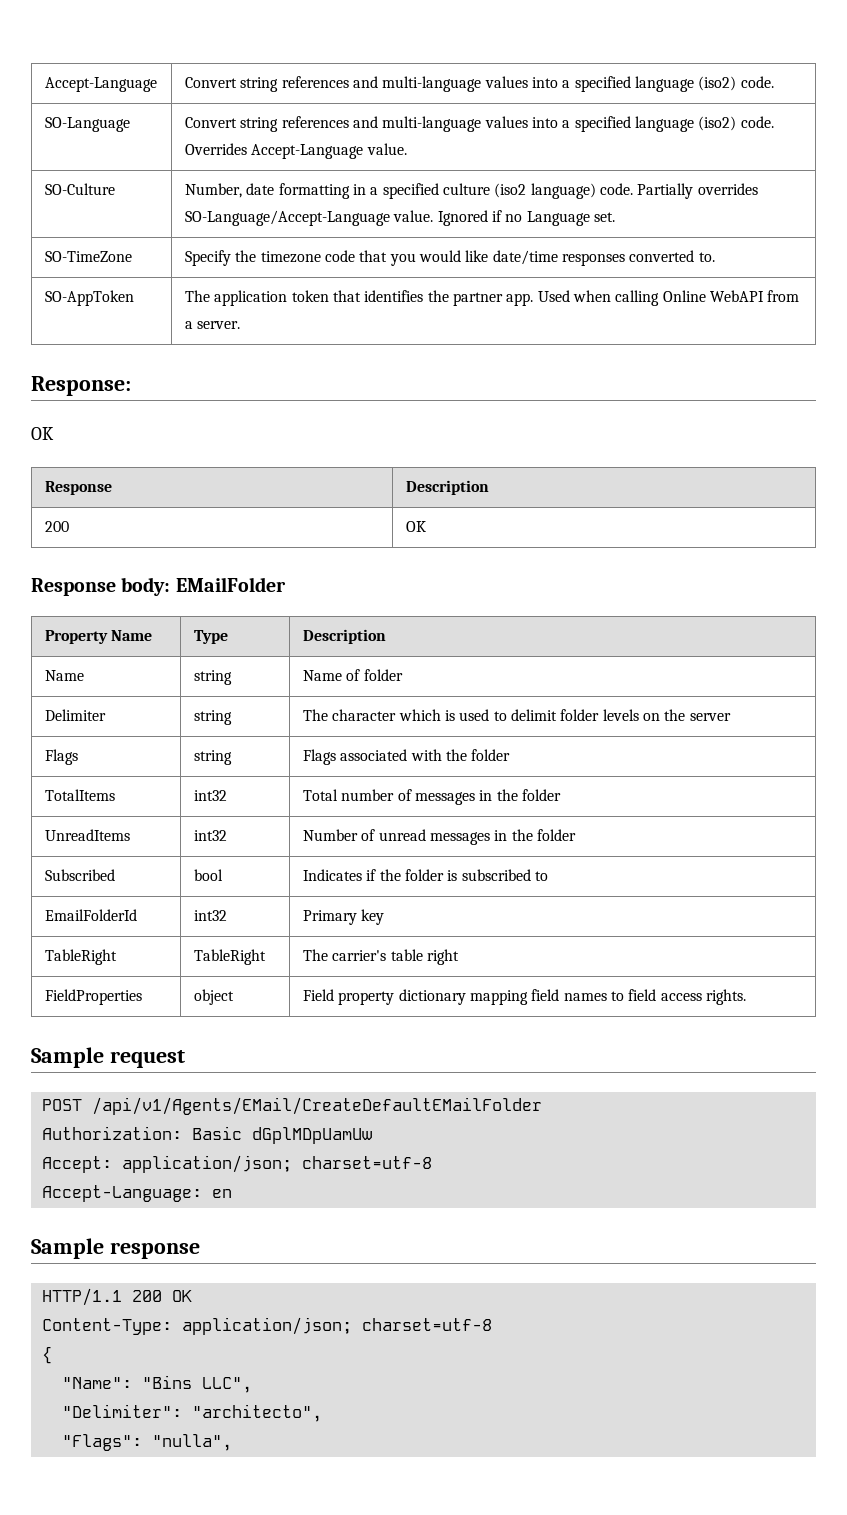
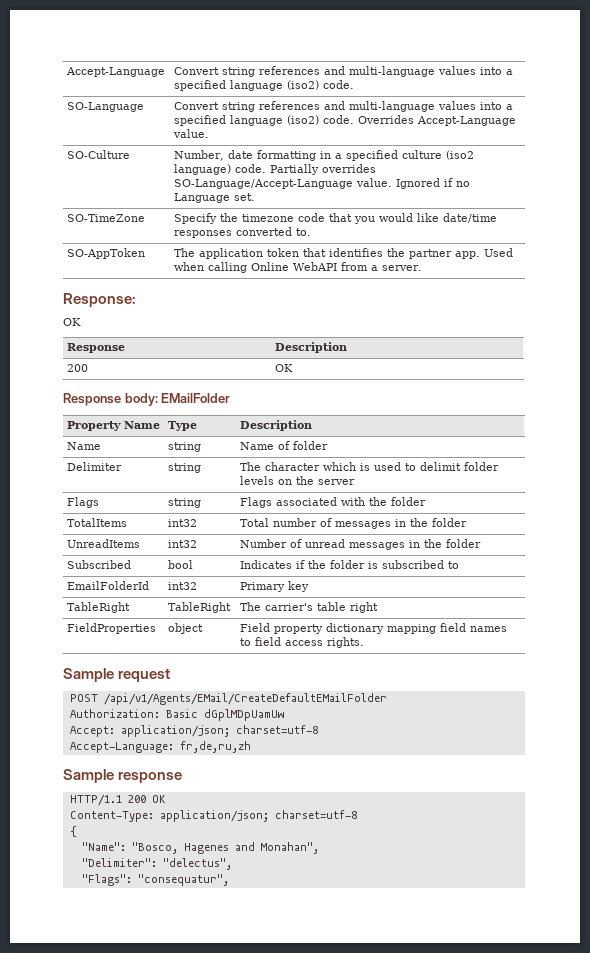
- Accept-Language: en
+ Accept-Language: fr,de,ru,zh
- "Name": "Bins LLC",
+ "Name": "Bosco, Hagenes and Monahan",
- "Delimiter": "architecto",
+ "Delimiter": "delectus",
- "Flags": "nulla",
+ "Flags": "consequatur",

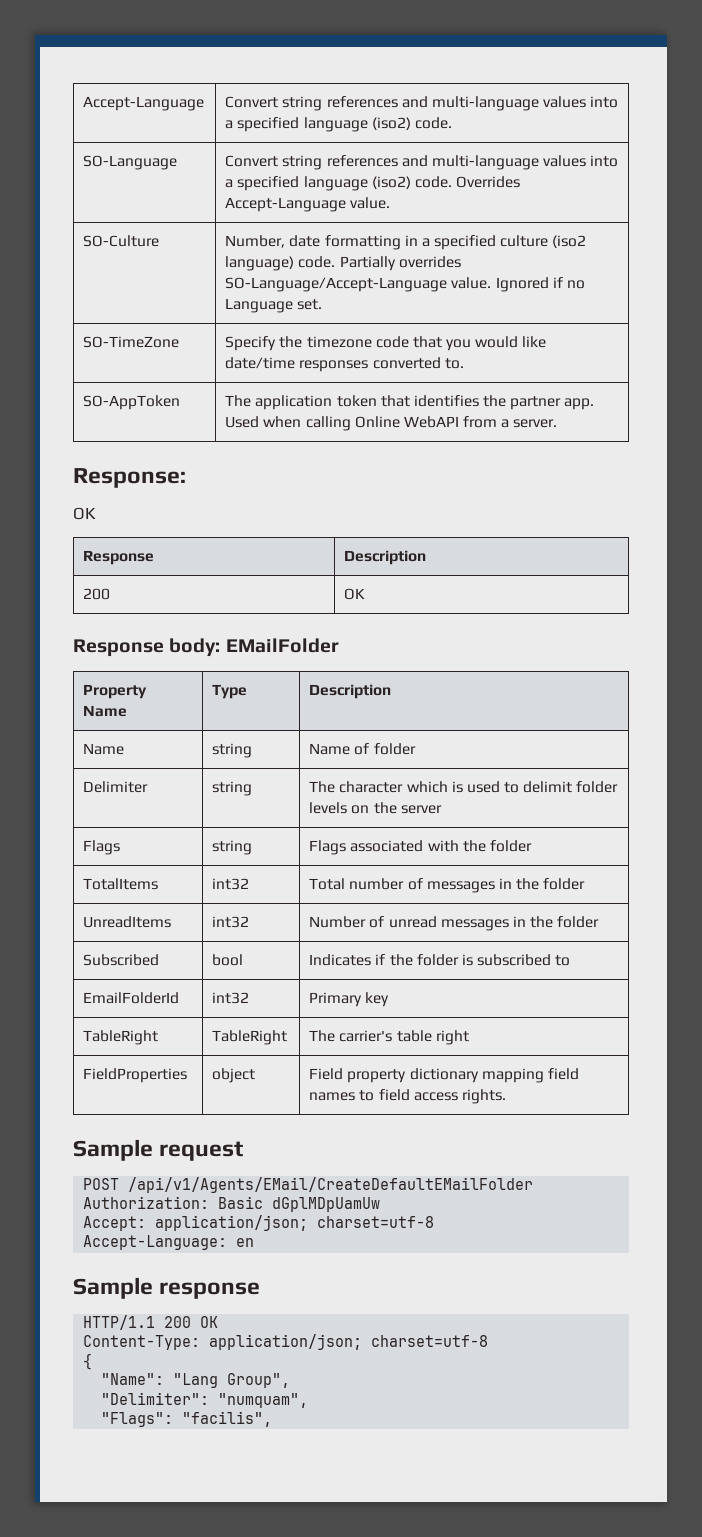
- Accept-Language: fr,de,ru,zh
+ Accept-Language: en
- "Name": "Bosco, Hagenes and Monahan",
+ "Name": "Lang Group",
- "Delimiter": "delectus",
+ "Delimiter": "numquam",
- "Flags": "consequatur",
+ "Flags": "facilis",

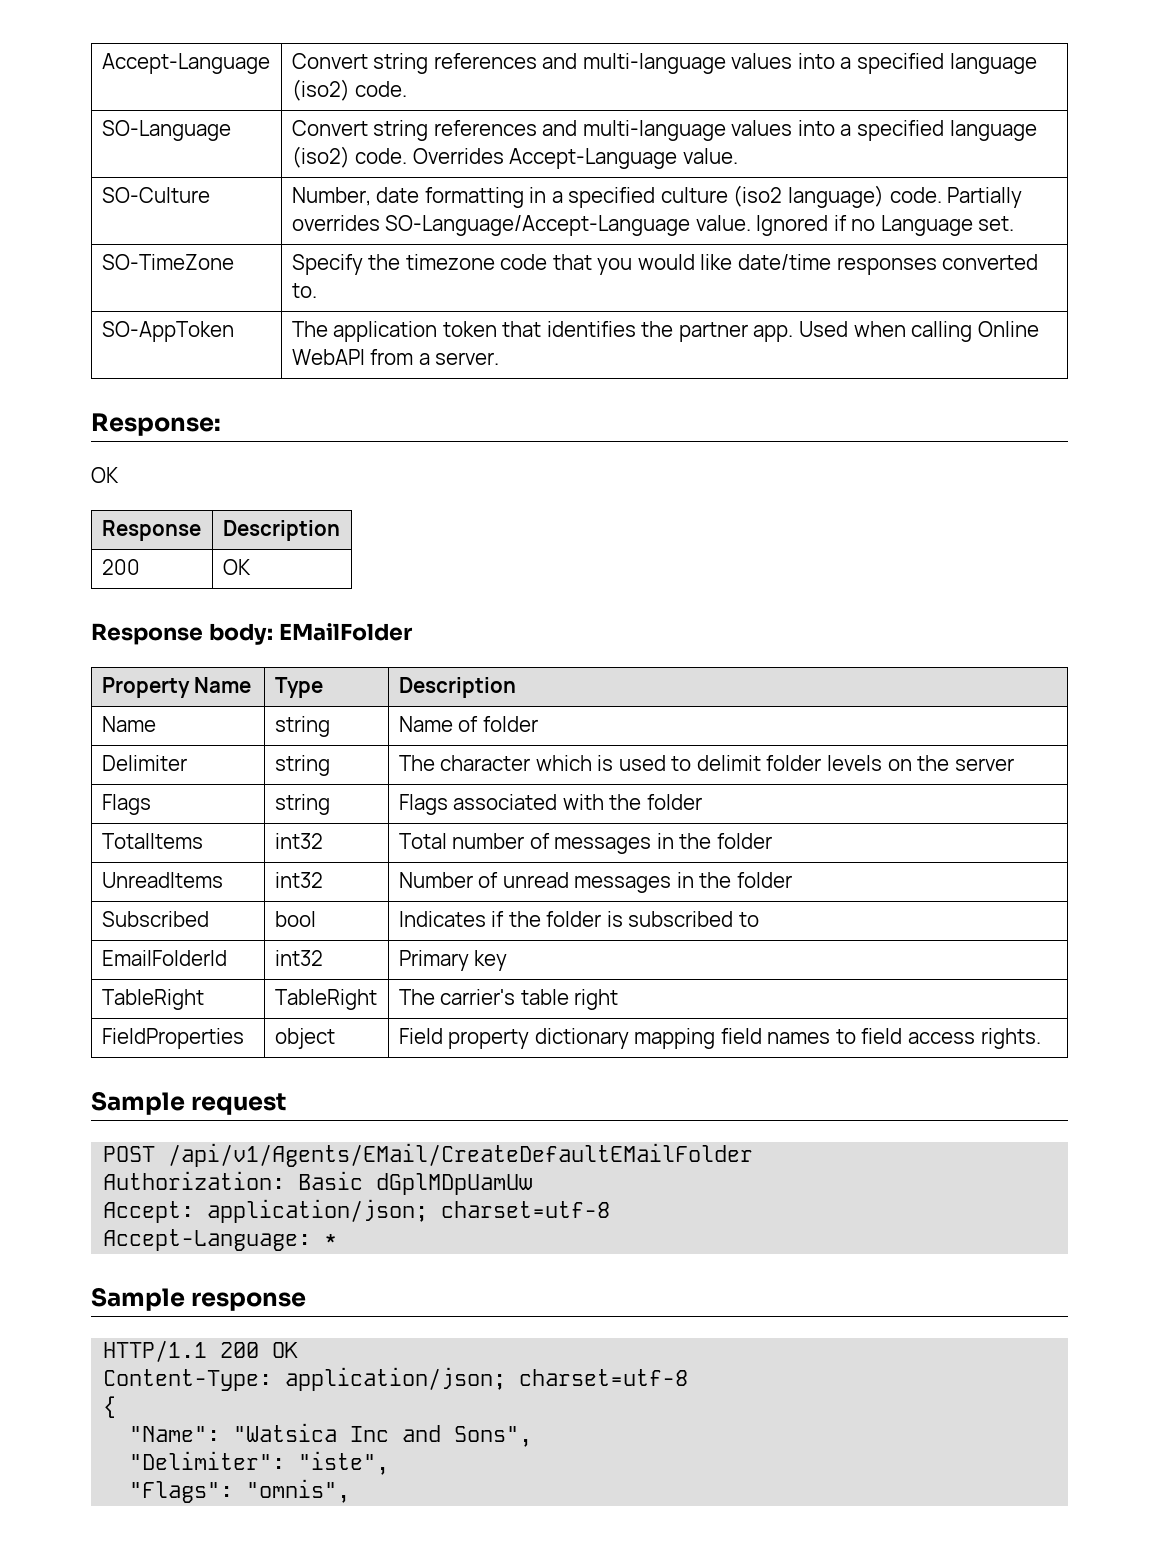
- Accept-Language: en
+ Accept-Language: *
- "Name": "Lang Group",
+ "Name": "Watsica Inc and Sons",
- "Delimiter": "numquam",
+ "Delimiter": "iste",
- "Flags": "facilis",
+ "Flags": "omnis",

